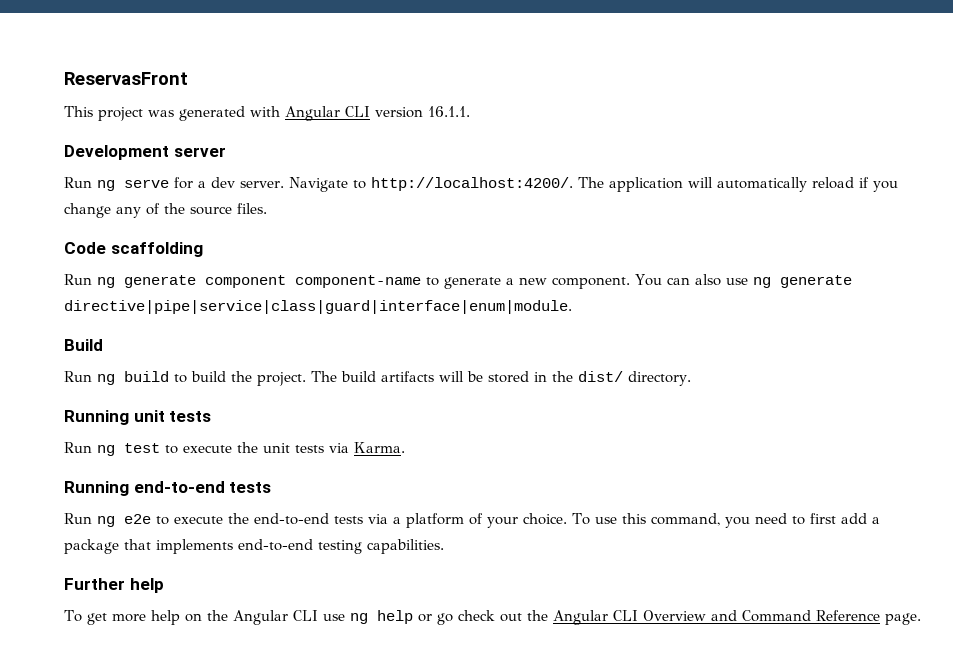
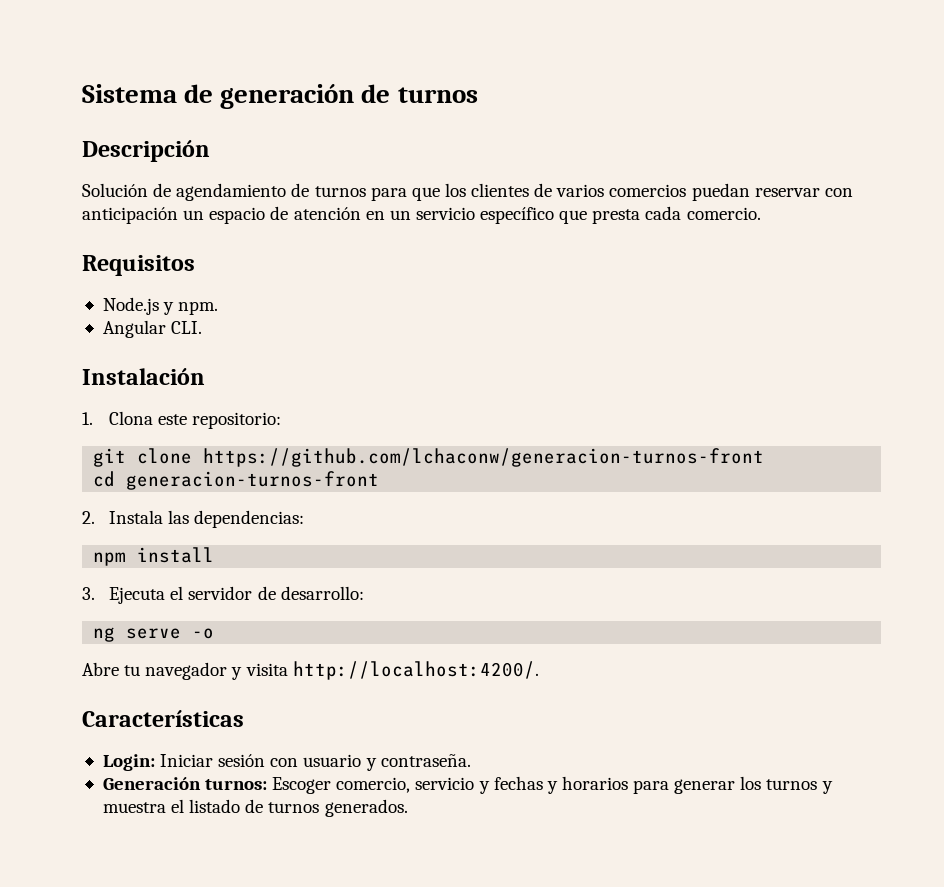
- ReservasFront
- This project was generated with Angular CLI version 16.1.1.
- Development server
- Run ng serve for a dev server. Navigate to http://localhost:4200/. The application will automatically reload if you change any of the source files.
- Code scaffolding
- Run ng generate component component-name to generate a new component. You can also use ng generate directive|pipe|service|class|guard|interface|enum|module.
- Build
- Run ng build to build the project. The build artifacts will be stored in the dist/ directory.
- Running unit tests
- Run ng test to execute the unit tests via Karma.
- Running end-to-end tests
- Run ng e2e to execute the end-to-end tests via a platform of your choice. To use this command, you need to first add a package that implements end-to-end testing capabilities.
- Further help
- To get more help on the Angular CLI use ng help or go check out the Angular CLI Overview and Command Reference page.
+ Sistema de generación de turnos
+ Descripción
+ Solución de agendamiento de turnos para que los clientes de varios comercios puedan reservar con anticipación un espacio de atención en un servicio específico que presta cada comercio.
+ Requisitos
+ Node.js y npm.
+ Angular CLI.
+ Instalación
+ 1. Clona este repositorio:
+ git clone https://github.com/lchaconw/generacion-turnos-front
+ cd generacion-turnos-front
+ 2. Instala las dependencias:
+ npm install
+ 3. Ejecuta el servidor de desarrollo:
+ ng serve -o
+ Abre tu navegador y visita http://localhost:4200/.
+ Características
+ Login: Iniciar sesión con usuario y contraseña.
+ Generación turnos: Escoger comercio, servicio y fechas y horarios para generar los turnos y muestra el listado de turnos generados.

